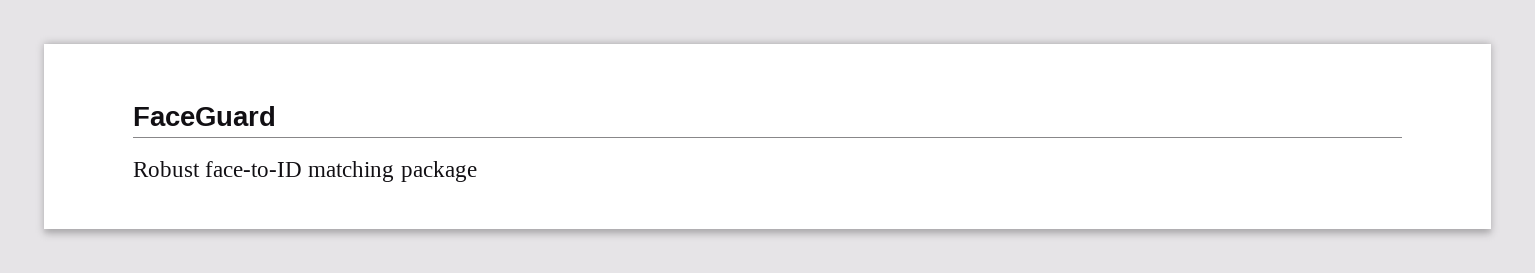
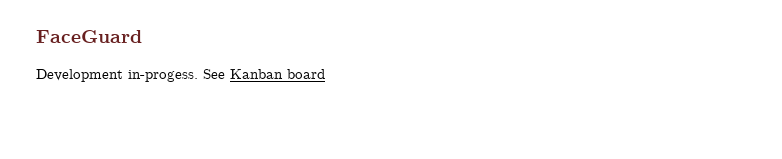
- Robust face-to-ID matching package
+ Development in-progess. See Kanban board

